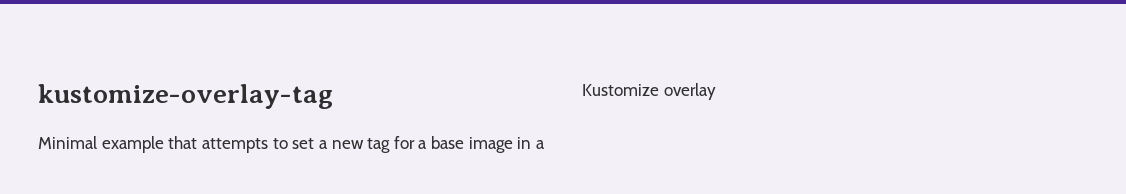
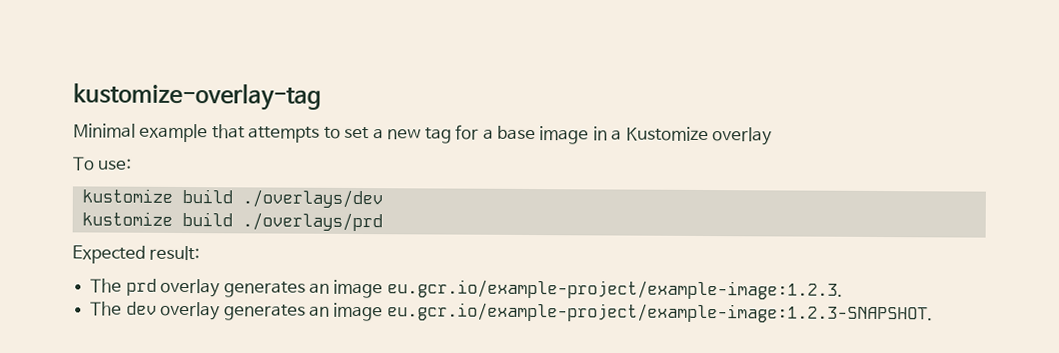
+ To use:
+ kustomize build ./overlays/dev
+ kustomize build ./overlays/prd
+ Expected result:
+ The prd overlay generates an image eu.gcr.io/example-project/example-image:1.2.3.
+ The dev overlay generates an image eu.gcr.io/example-project/example-image:1.2.3-SNAPSHOT.

